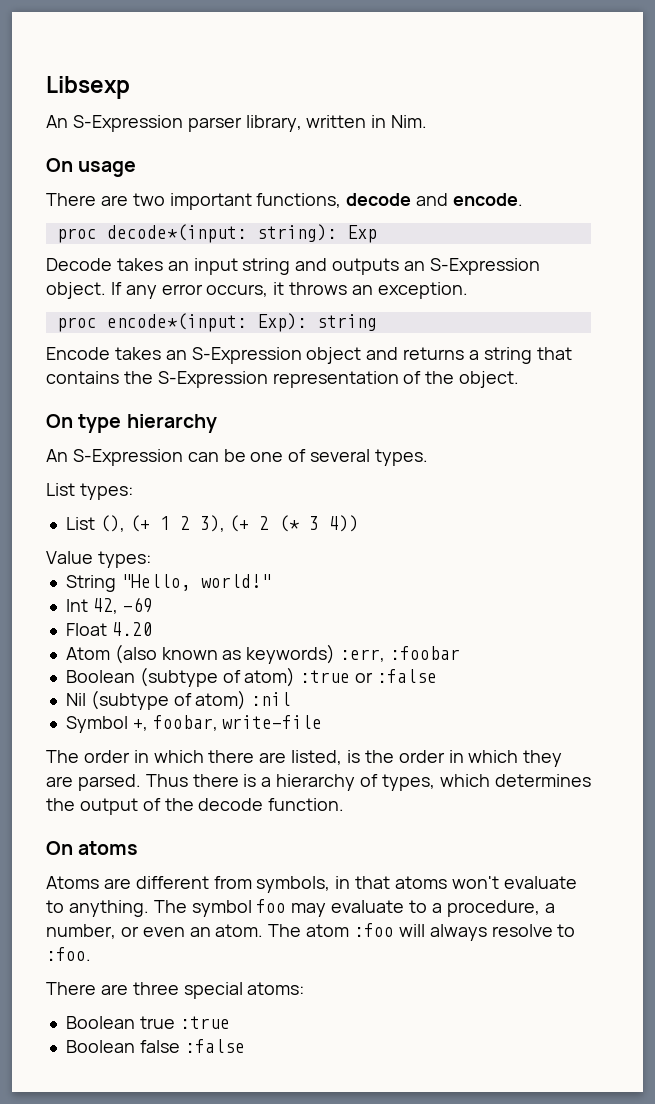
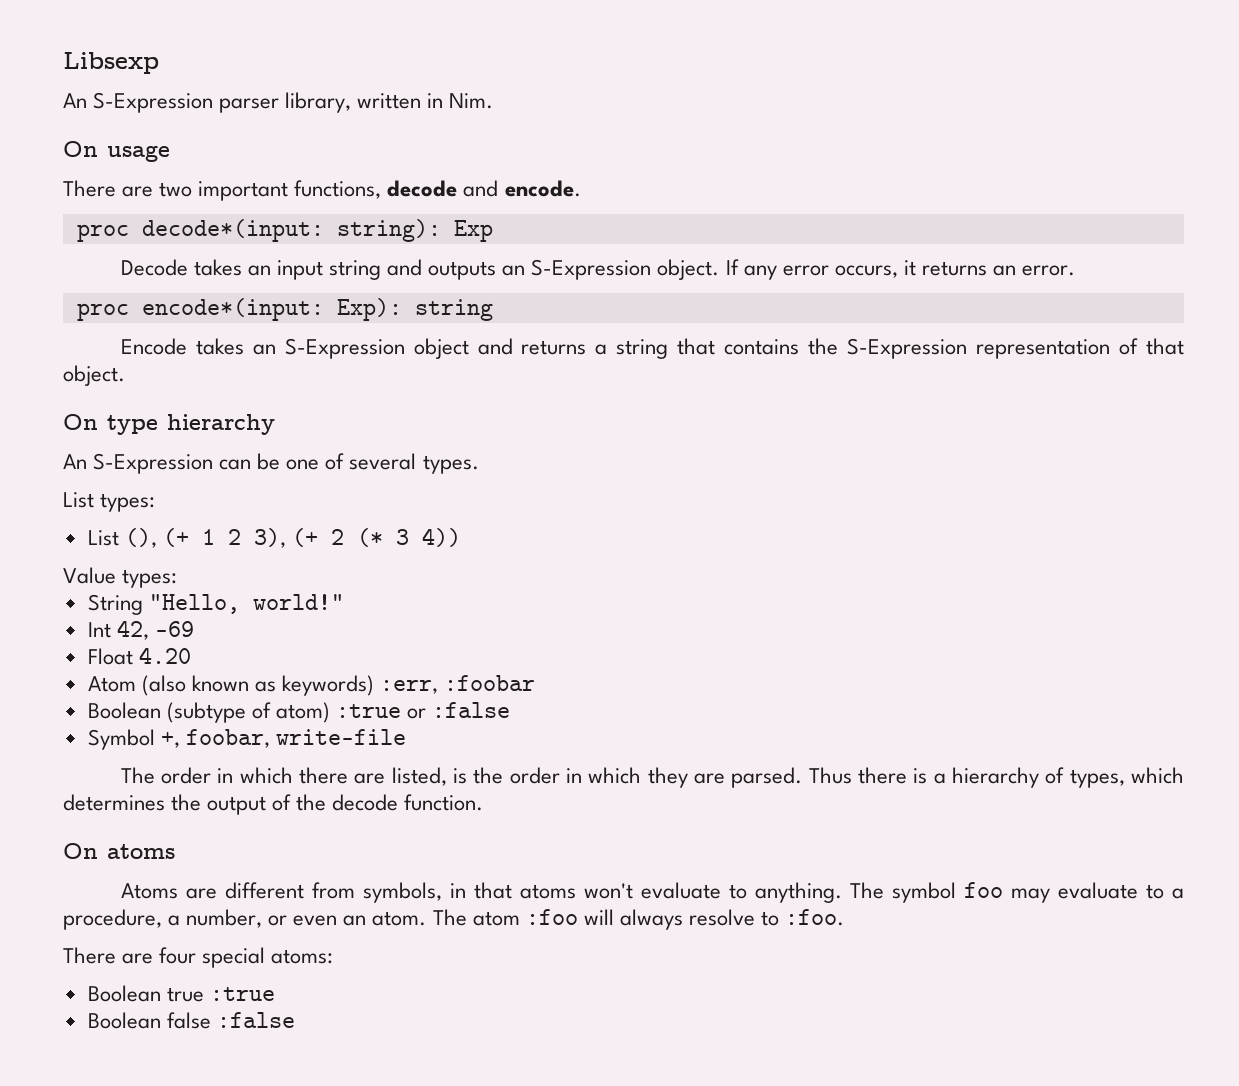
- If any error occurs, it throws an exception.
+ If any error occurs, it returns an error.
- Encode takes an S-Expression object and returns a string that contains the S-Expression representation of the object.
+ Encode takes an S-Expression object and returns a string that contains the S-Expression representation of that object.
- Nil (subtype of atom) :nil
- There are three special atoms:
+ There are four special atoms:

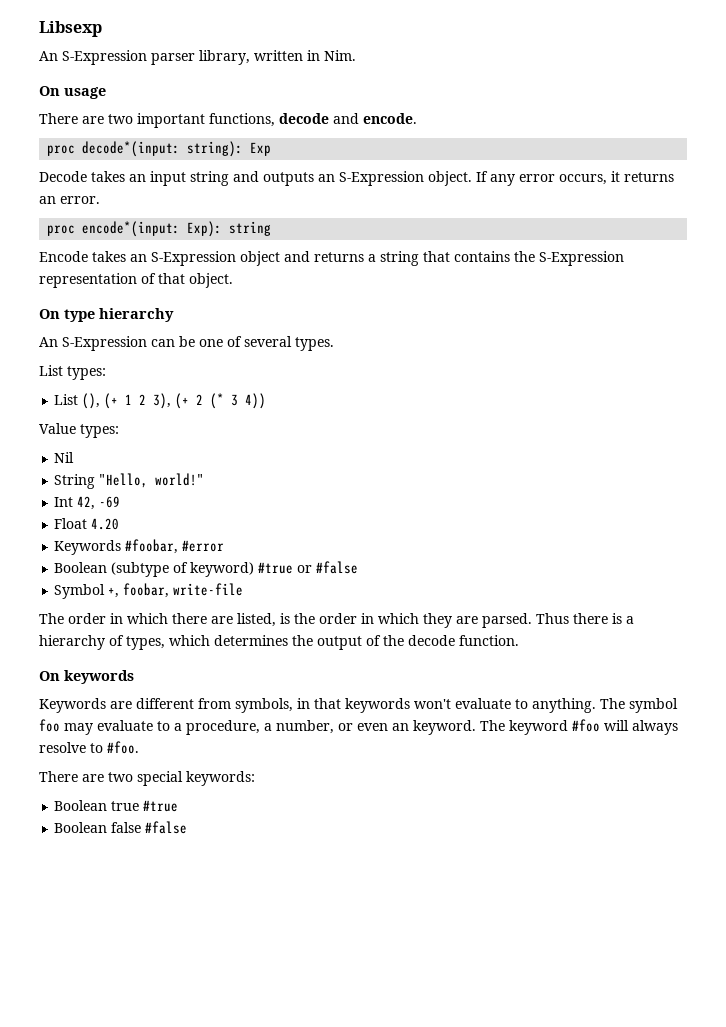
+ Nil
- Atom (also known as keywords) :err, :foobar
+ Keywords #foobar, #error
- Boolean (subtype of atom) :true or :false
+ Boolean (subtype of keyword) #true or #false
- On atoms
- Atoms are different from symbols, in that atoms won't evaluate to anything.
+ On keywords
+ Keywords are different from symbols, in that keywords won't evaluate to anything.
- The symbol foo may evaluate to a procedure, a number, or even an atom. The atom :foo will always resolve to :foo.
- There are four special atoms:
+ The symbol foo may evaluate to a procedure, a number, or even an keyword. The keyword #foo will always resolve to #foo.
+ There are two special keywords:
- Boolean true :true
+ Boolean true #true
- Boolean false :false
+ Boolean false #false

